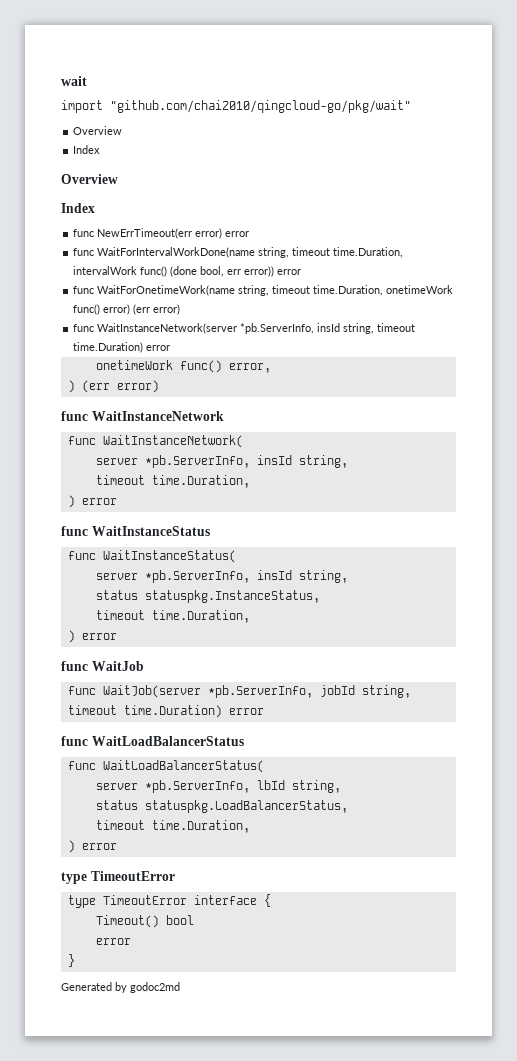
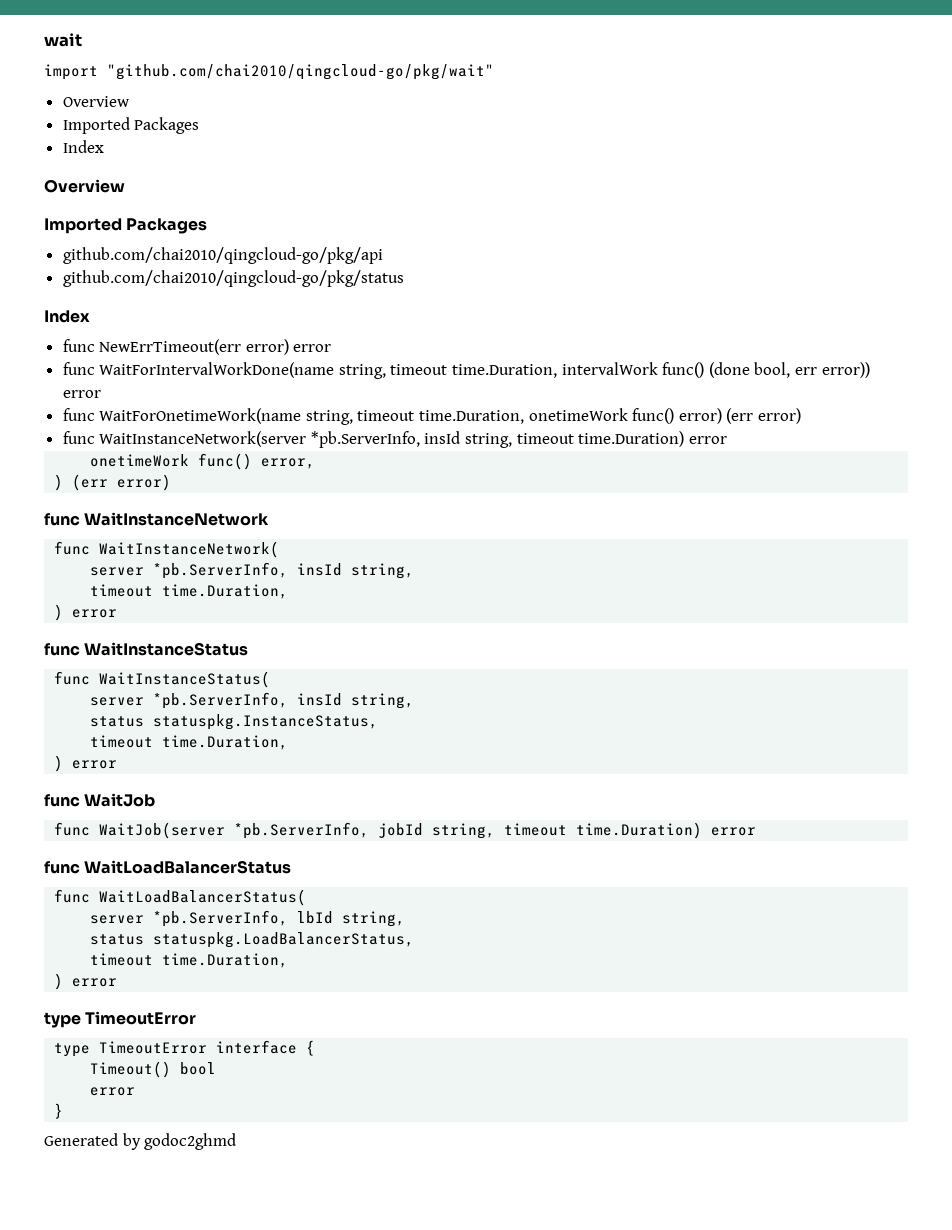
  import "github.com/chai2010/qingcloud-go/pkg/wait"
  Overview
+ Imported Packages
  Index
  Overview
+ Imported Packages
+ github.com/chai2010/qingcloud-go/pkg/api
+ github.com/chai2010/qingcloud-go/pkg/status
- Generated by godoc2md
+ Generated by godoc2ghmd

